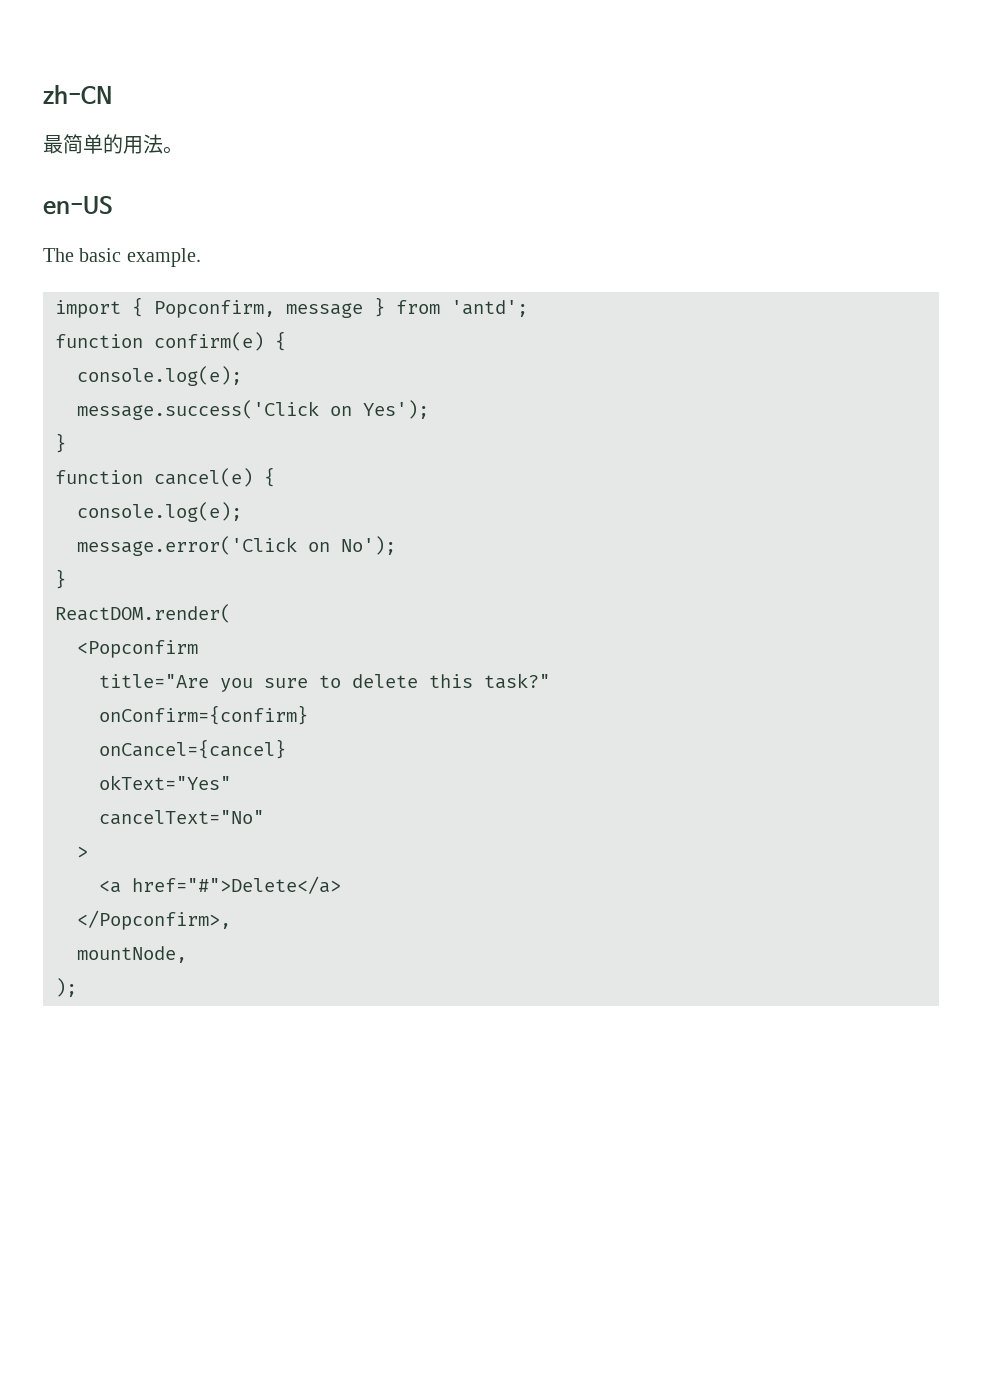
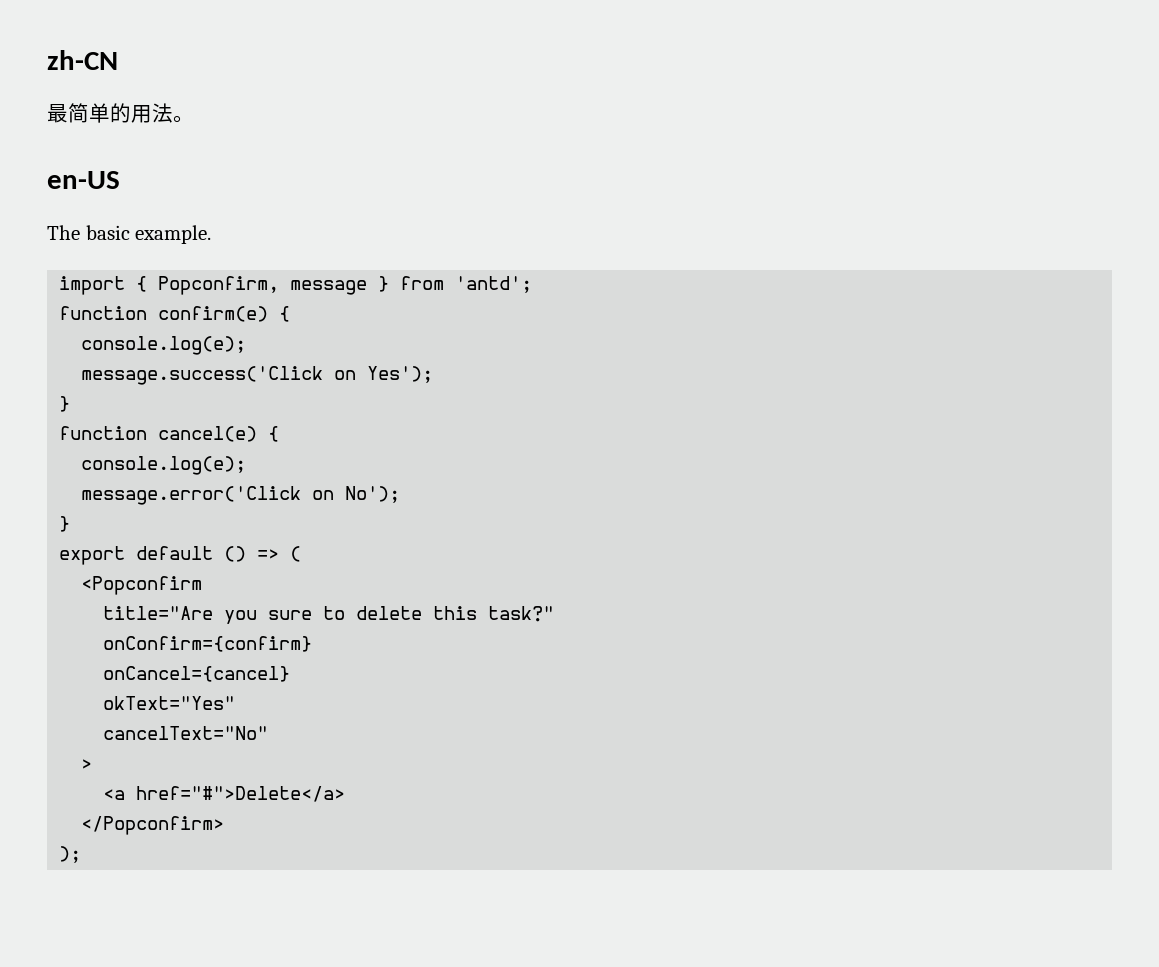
- ReactDOM.render(
+ export default () => (
- </Popconfirm>,
- mountNode,
+ </Popconfirm>

